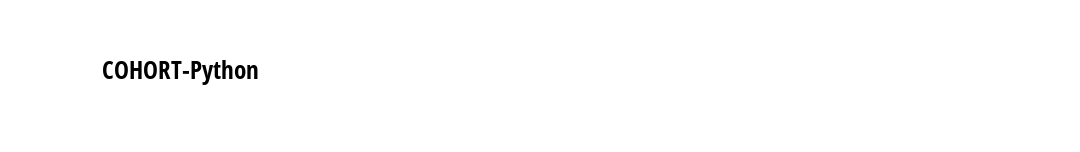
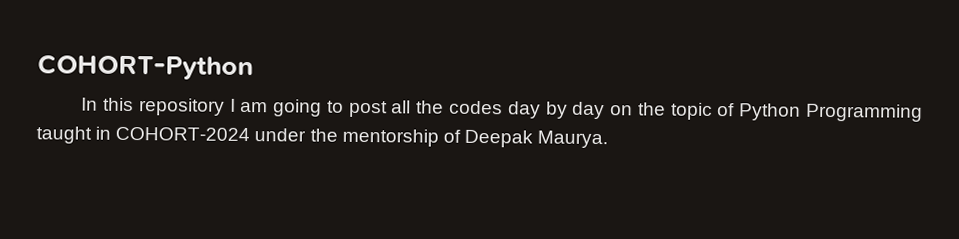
+ In this repository I am going to post all the codes day by day on the topic of Python Programming taught in COHORT-2024 under the mentorship of Deepak Maurya.

